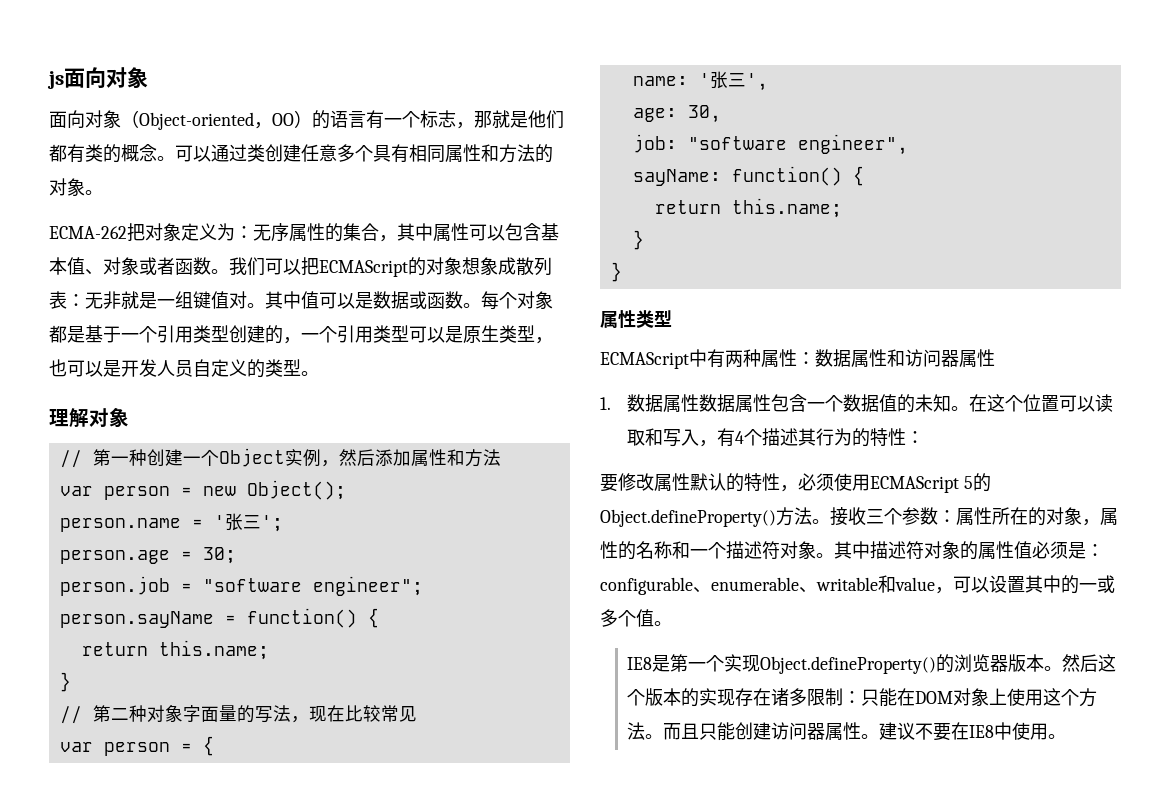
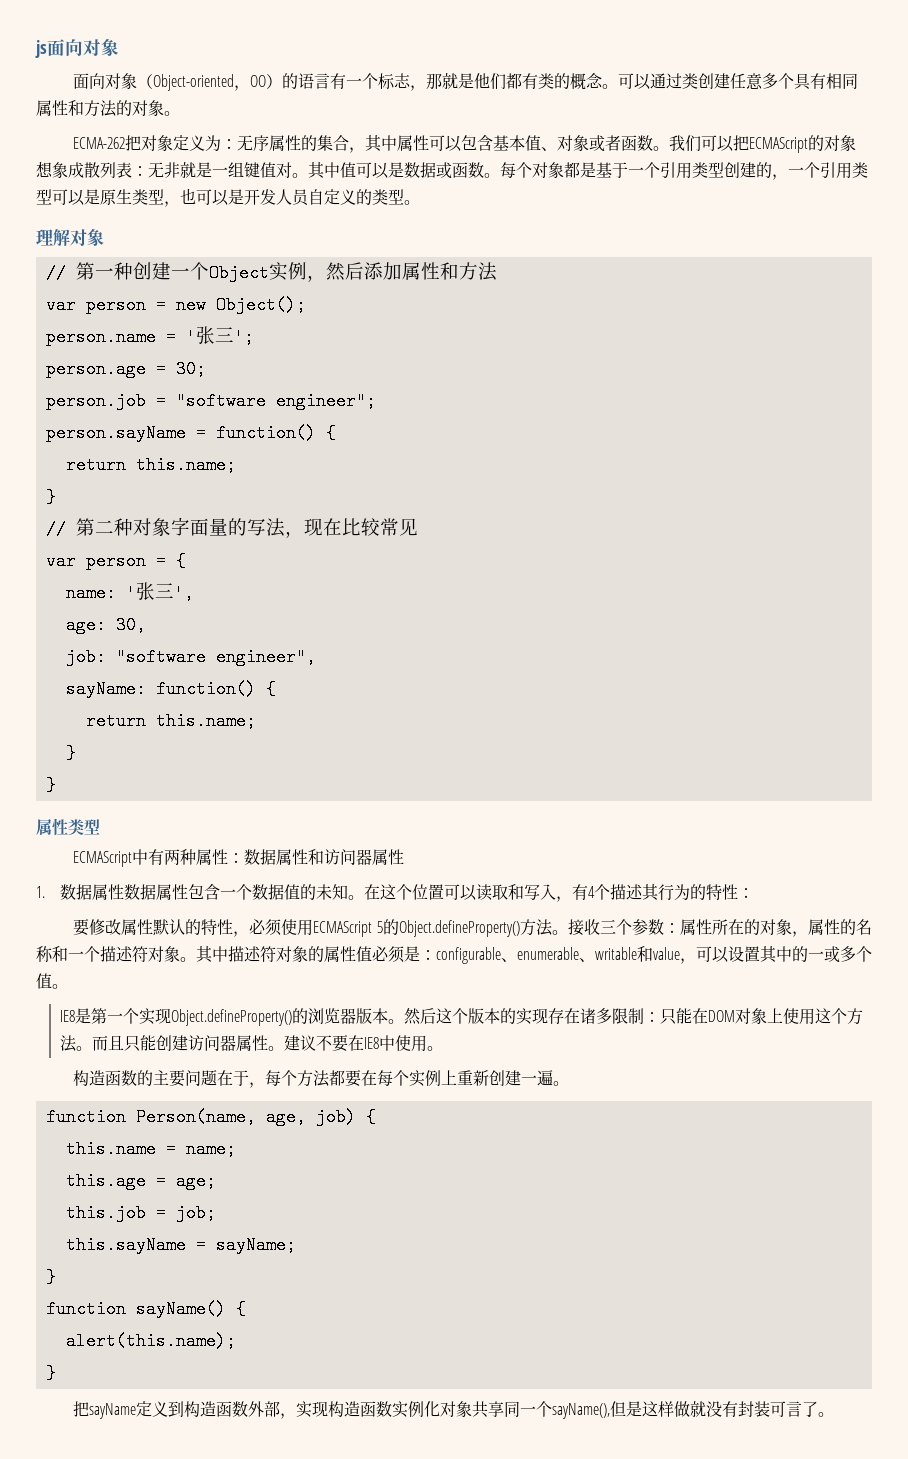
+ 构造函数的主要问题在于，每个方法都要在每个实例上重新创建一遍。
+ function Person(name, age, job) {
+ this.name = name;
+ this.age = age;
+ this.job = job;
+ this.sayName = sayName;
+ }
+ function sayName() {
+ alert(this.name);
+ }
+ 把sayName定义到构造函数外部，实现构造函数实例化对象共享同一个sayName(),但是这样做就没有封装可言了。

